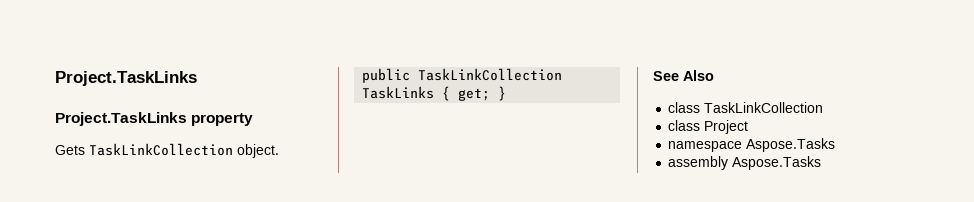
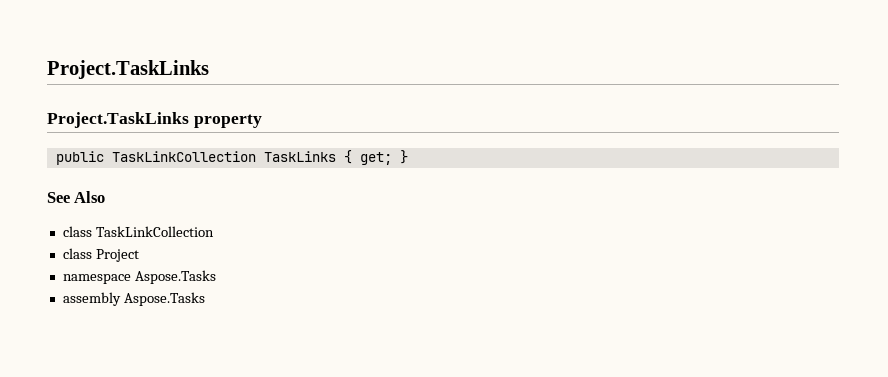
- Gets TaskLinkCollection object.

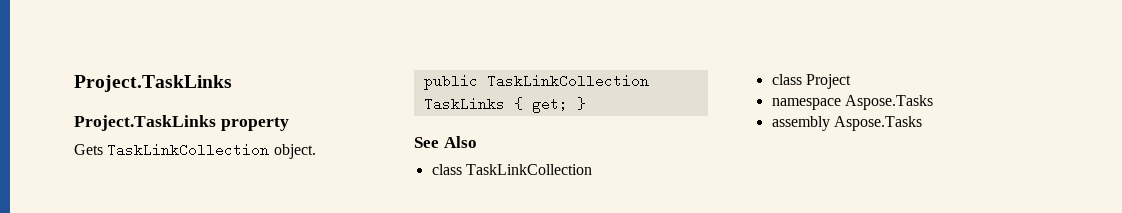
+ Gets TaskLinkCollection object.

